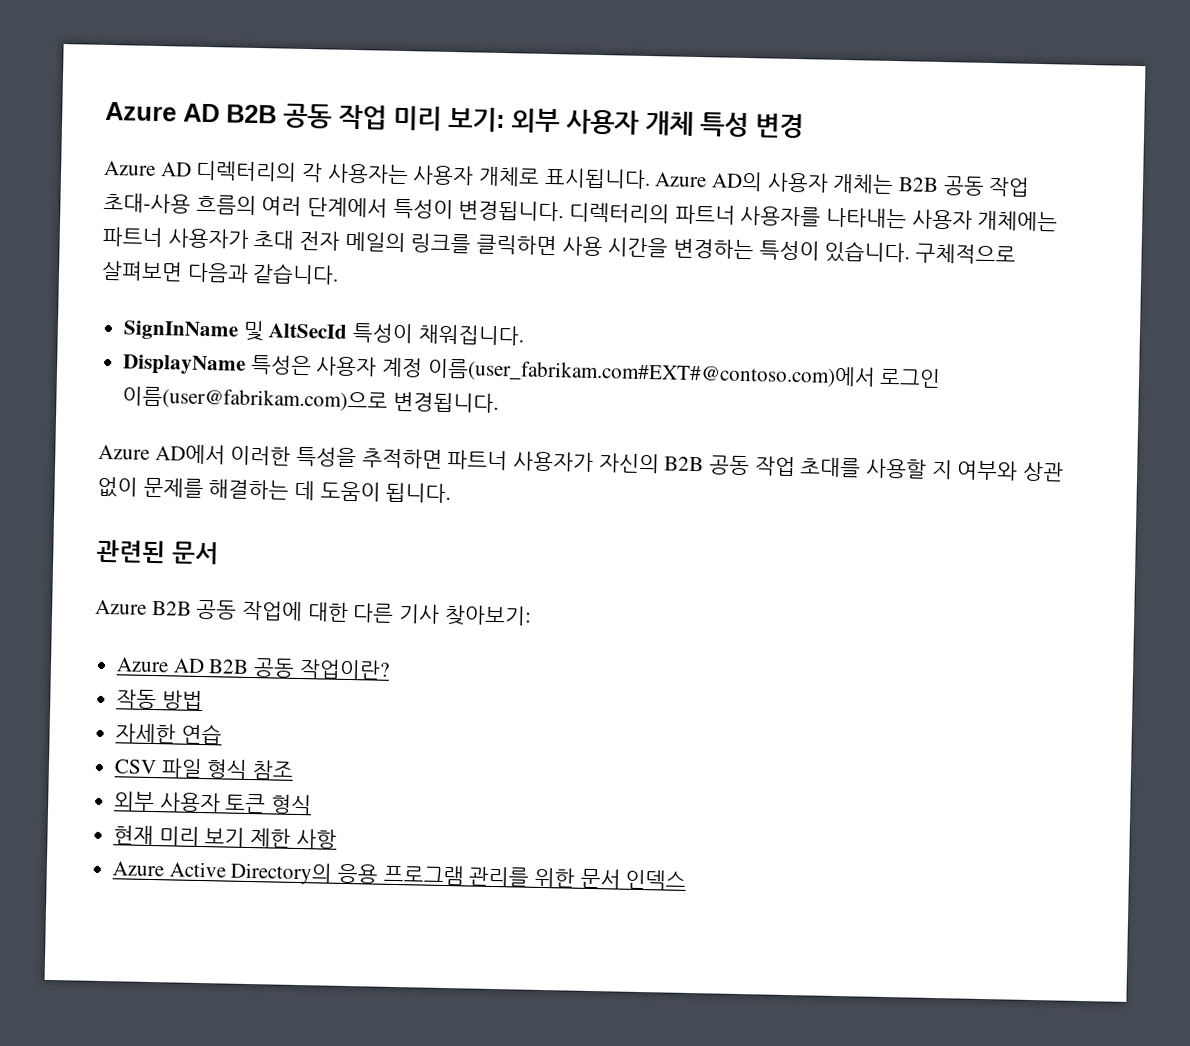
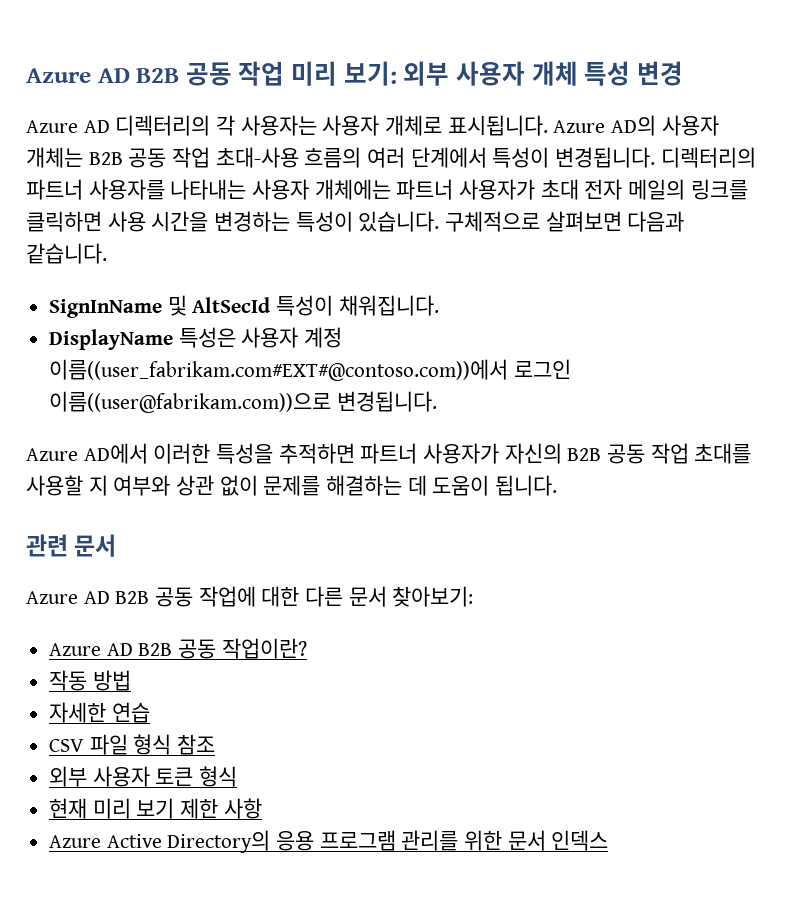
- DisplayName 특성은 사용자 계정 이름(user_fabrikam.com#EXT#@contoso.com)에서 로그인 이름(user@fabrikam.com)으로 변경됩니다.
+ DisplayName 특성은 사용자 계정 이름((user_fabrikam.com#EXT#@contoso.com))에서 로그인 이름((user@fabrikam.com))으로 변경됩니다.
- 관련된 문서
+ 관련 문서
- Azure B2B 공동 작업에 대한 다른 기사 찾아보기:
+ Azure AD B2B 공동 작업에 대한 다른 문서 찾아보기:

